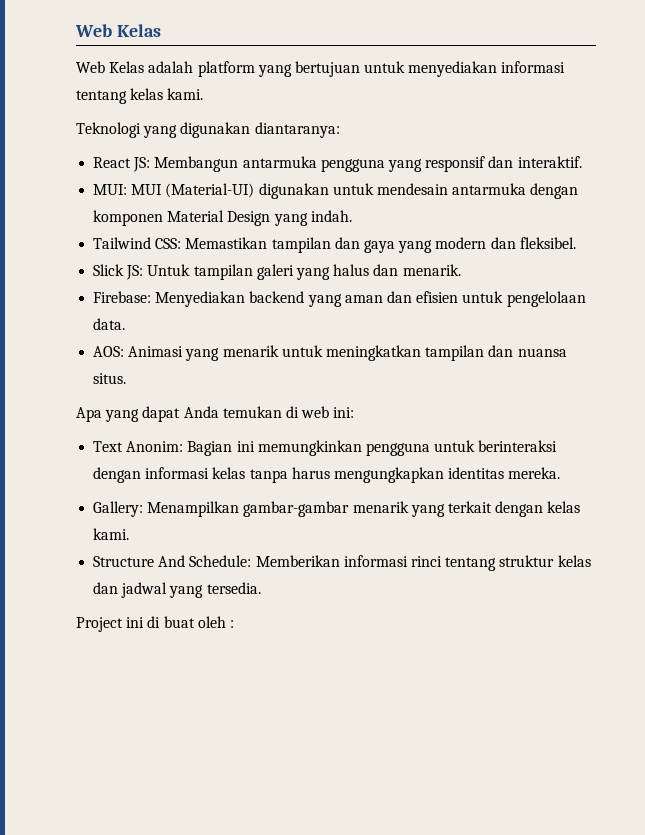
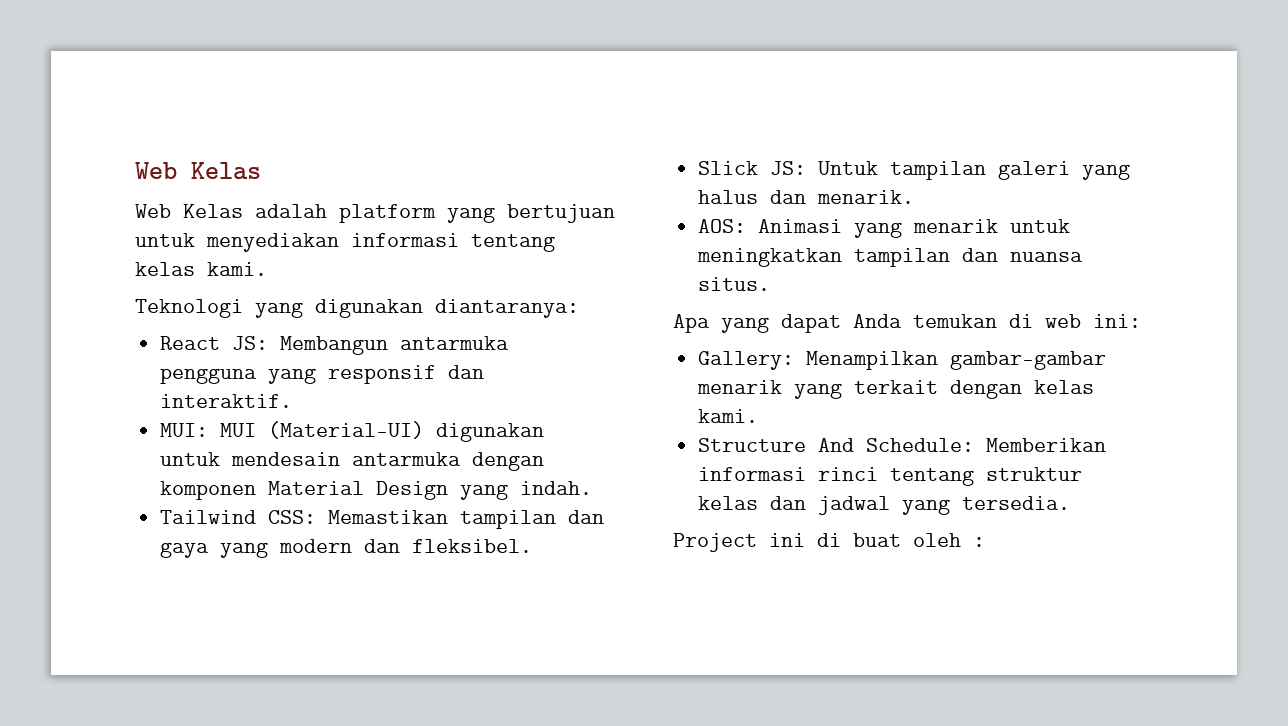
- Firebase: Menyediakan backend yang aman dan efisien untuk pengelolaan data.
- Text Anonim: Bagian ini memungkinkan pengguna untuk berinteraksi dengan informasi kelas tanpa harus mengungkapkan identitas mereka.

